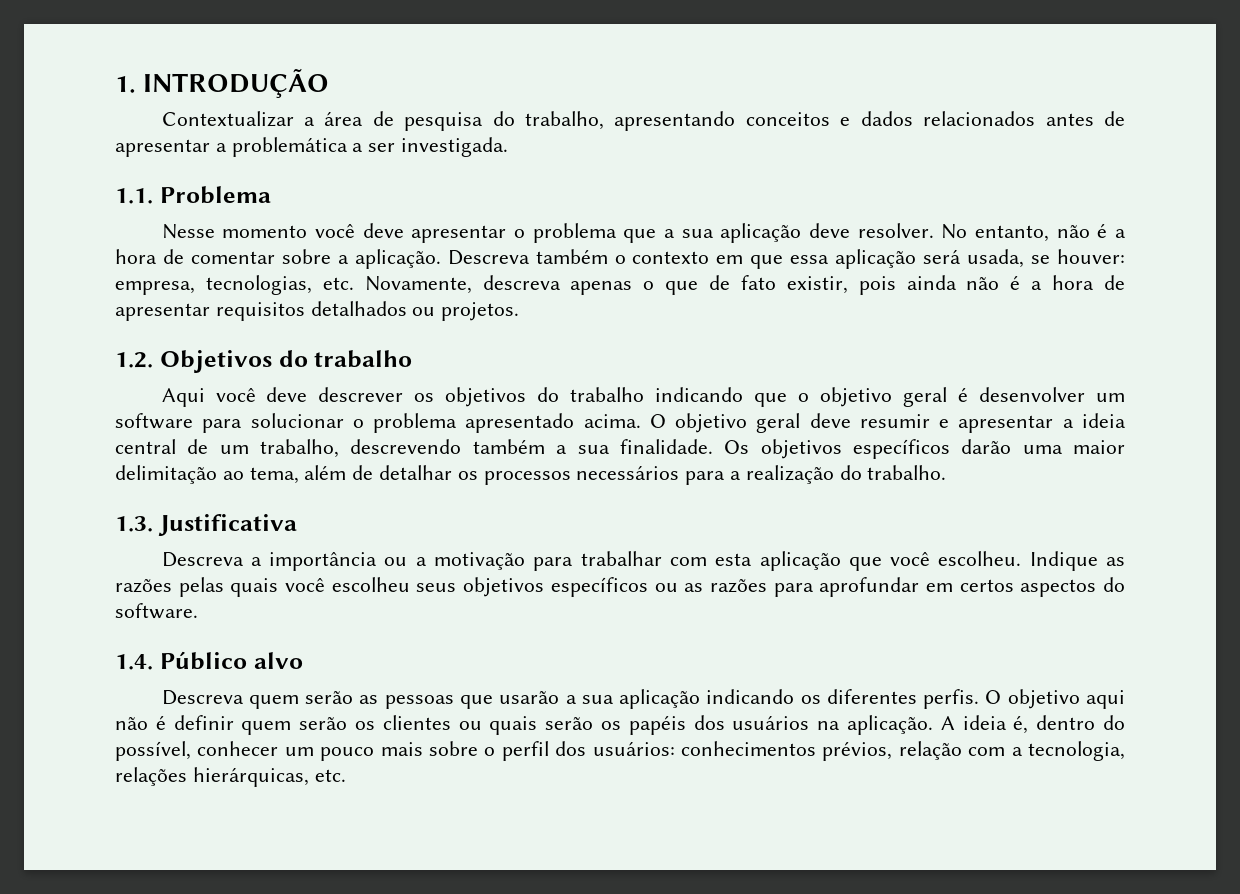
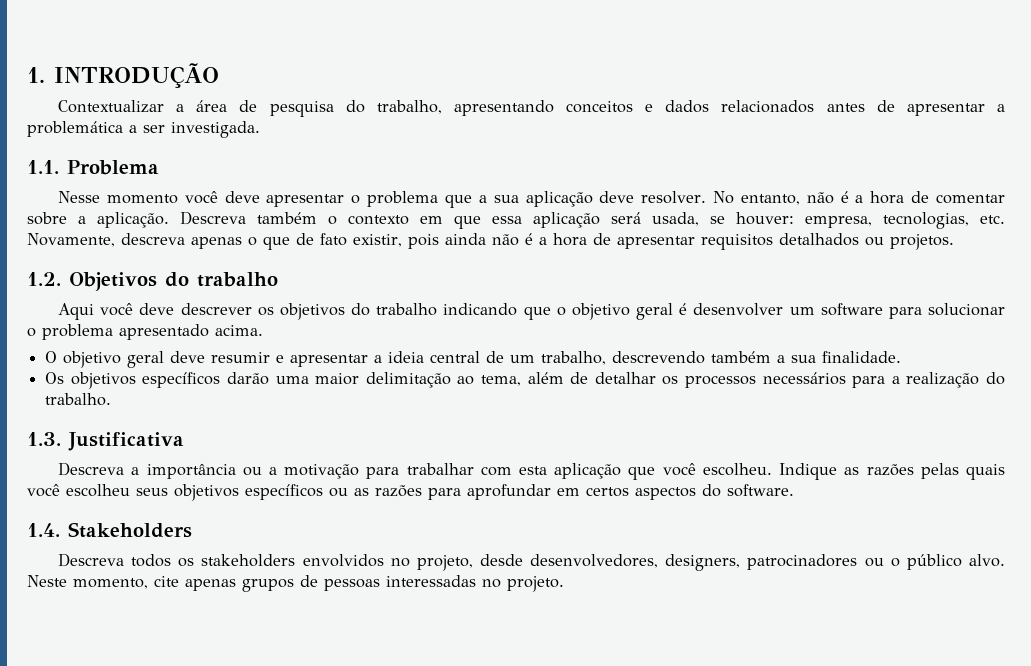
- Aqui você deve descrever os objetivos do trabalho indicando que o objetivo geral é desenvolver um software para solucionar o problema apresentado acima. O objetivo geral deve resumir e apresentar a ideia central de um trabalho, descrevendo também a sua finalidade. Os objetivos específicos darão uma maior delimitação ao tema, além de detalhar os processos necessários para a realização do trabalho.
+ Aqui você deve descrever os objetivos do trabalho indicando que o objetivo geral é desenvolver um software para solucionar o problema apresentado acima.
+ O objetivo geral deve resumir e apresentar a ideia central de um trabalho, descrevendo também a sua finalidade.
+ Os objetivos específicos darão uma maior delimitação ao tema, além de detalhar os processos necessários para a realização do trabalho.
- 1.4. Público alvo
- Descreva quem serão as pessoas que usarão a sua aplicação indicando os diferentes perfis. O objetivo aqui não é definir quem serão os clientes ou quais serão os papéis dos usuários na aplicação. A ideia é, dentro do possível, conhecer um pouco mais sobre o perfil dos usuários: conhecimentos prévios, relação com a tecnologia, relações hierárquicas, etc.
+ 1.4. Stakeholders
+ Descreva todos os stakeholders envolvidos no projeto, desde desenvolvedores, designers, patrocinadores ou o público alvo. Neste momento, cite apenas grupos de pessoas interessadas no projeto.

